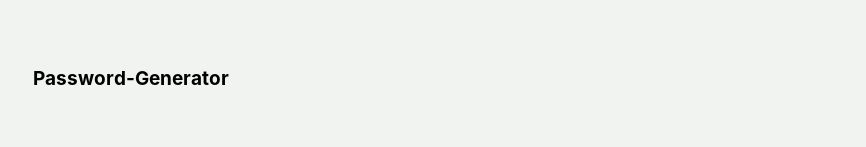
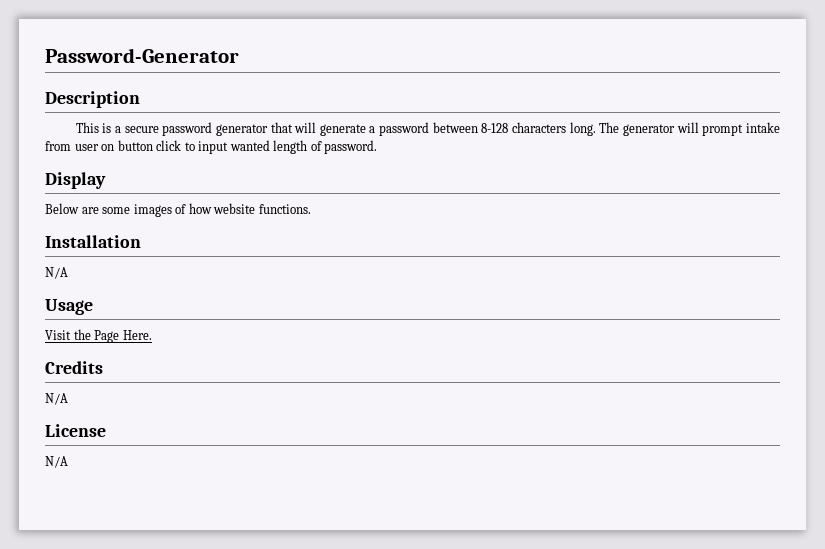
+ Description
+ This is a secure password generator that will generate a password between 8-128 characters long. The generator will prompt intake from user on button click to input wanted length of password.
+ Display
+ Below are some images of how website functions.
+ Installation
+ N/A
+ Usage
+ Visit the Page Here.
+ Credits
+ N/A
+ License
+ N/A

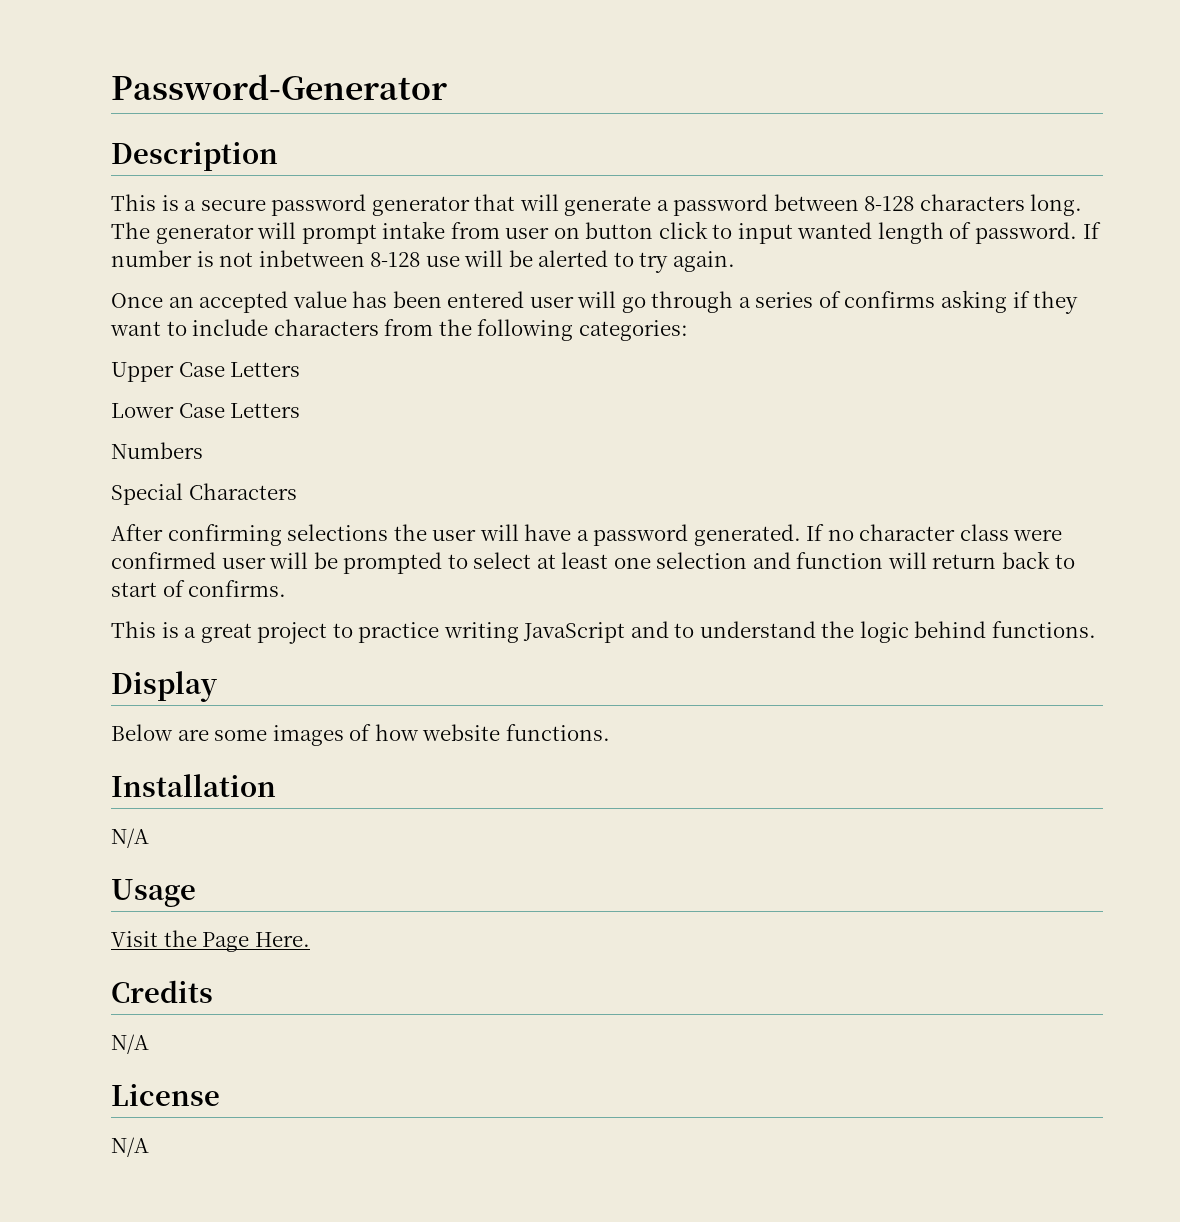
+ If number is not inbetween 8-128 use will be alerted to try again.
+ Once an accepted value has been entered user will go through a series of confirms asking if they want to include characters from the following categories:
+ Upper Case Letters
+ Lower Case Letters
+ Numbers
+ Special Characters
+ After confirming selections the user will have a password generated. If no character class were confirmed user will be prompted to select at least one selection and function will return back to start of confirms.
+ This is a great project to practice writing JavaScript and to understand the logic behind functions.

